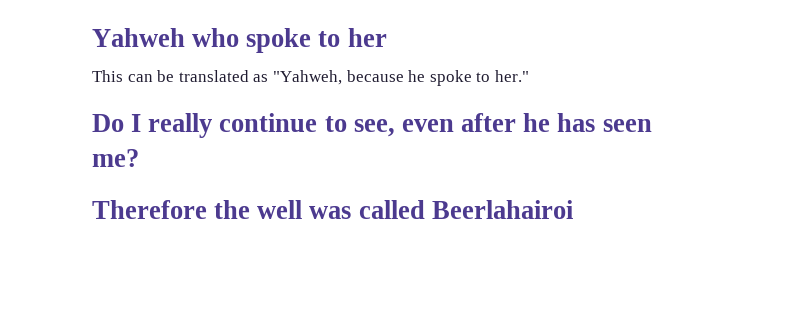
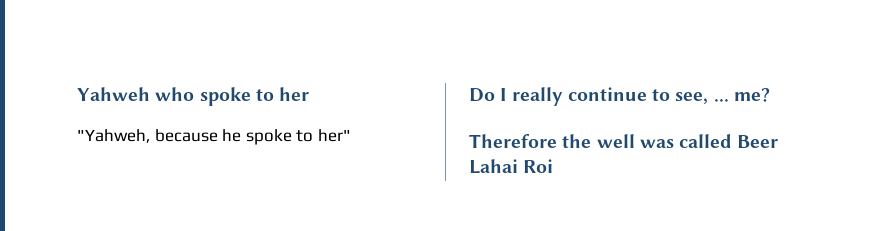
- This can be translated as "Yahweh, because he spoke to her."
+ "Yahweh, because he spoke to her"
- Do I really continue to see, even after he has seen me?
+ Do I really continue to see, ... me?
- Therefore the well was called Beerlahairoi
+ Therefore the well was called Beer Lahai Roi

